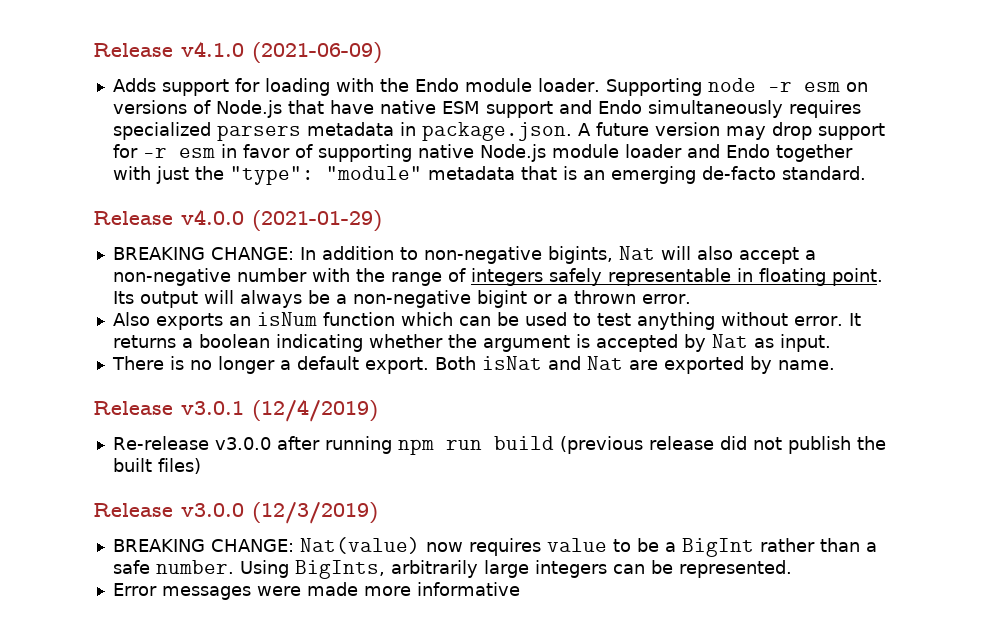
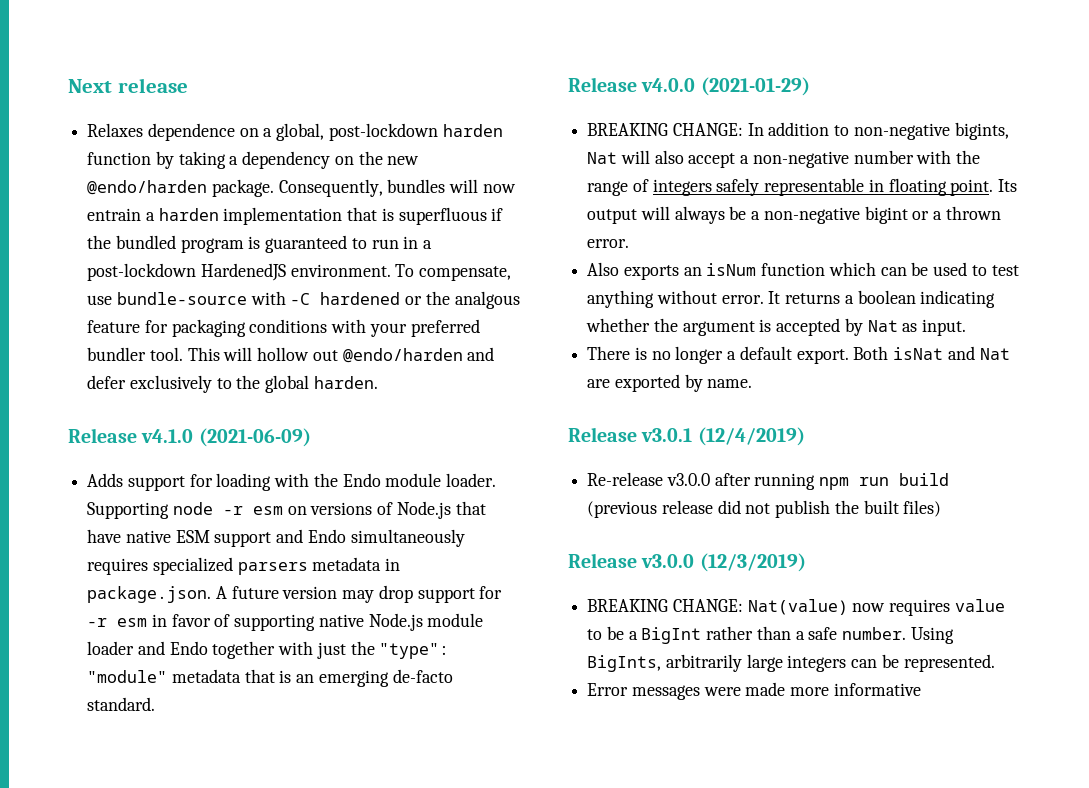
+ Next release
+ Relaxes dependence on a global, post-lockdown harden function by taking a dependency on the new @endo/harden package. Consequently, bundles will now entrain a harden implementation that is superfluous if the bundled program is guaranteed to run in a post-lockdown HardenedJS environment. To compensate, use bundle-source with -C hardened or the analgous feature for packaging conditions with your preferred bundler tool. This will hollow out @endo/harden and defer exclusively to the global harden.

